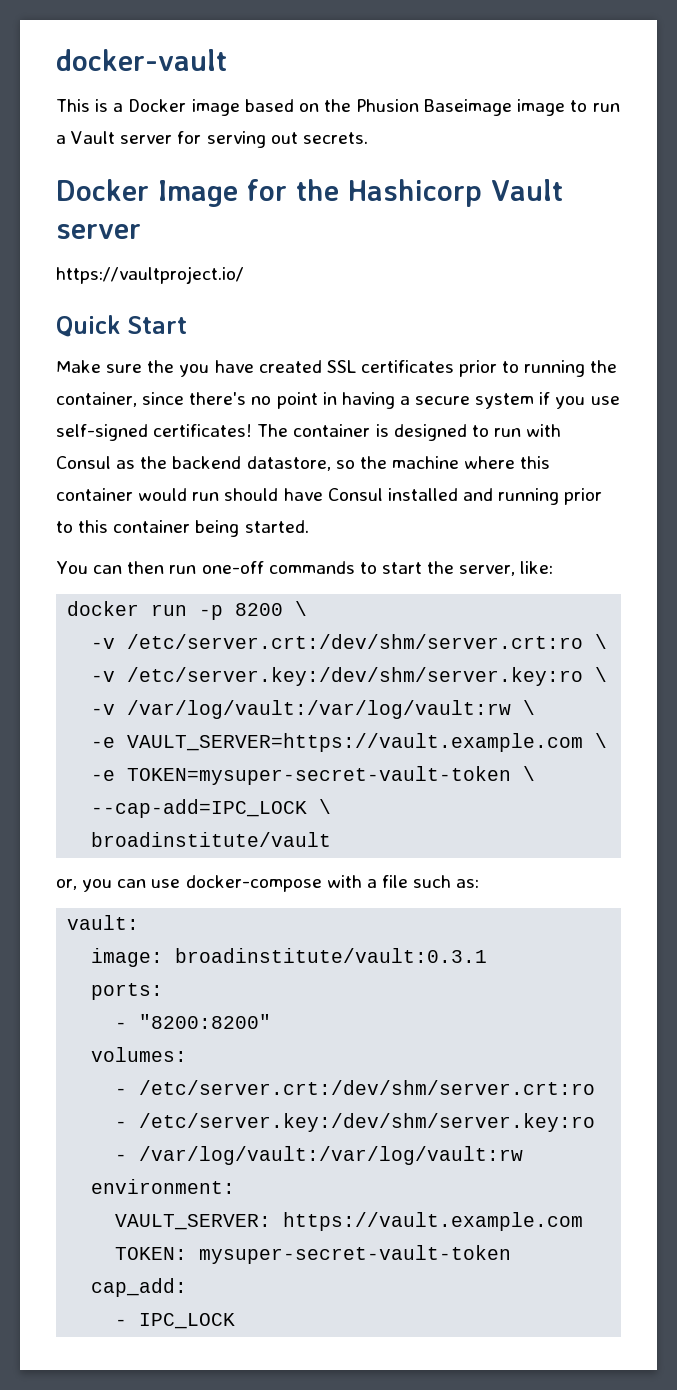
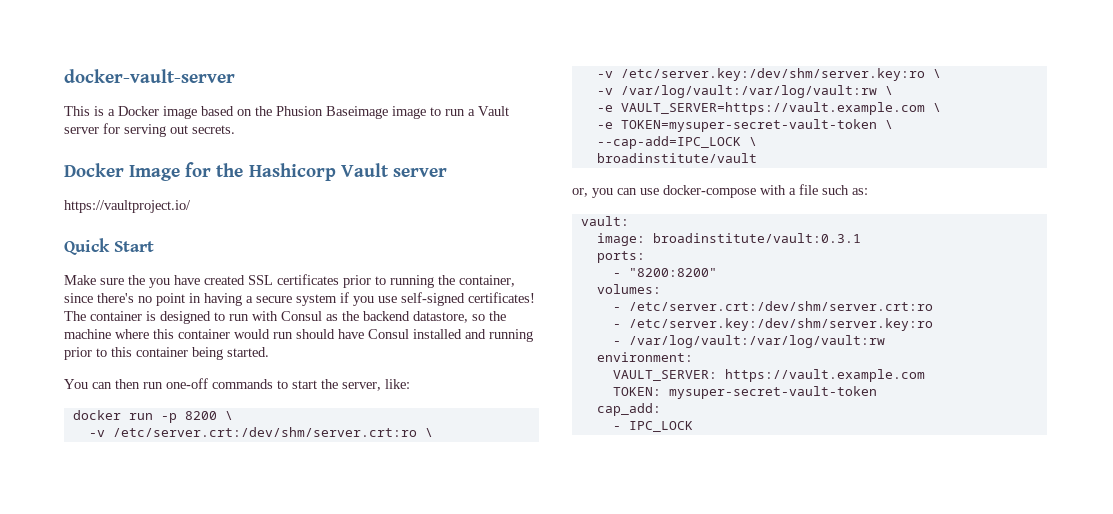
- docker-vault
+ docker-vault-server

